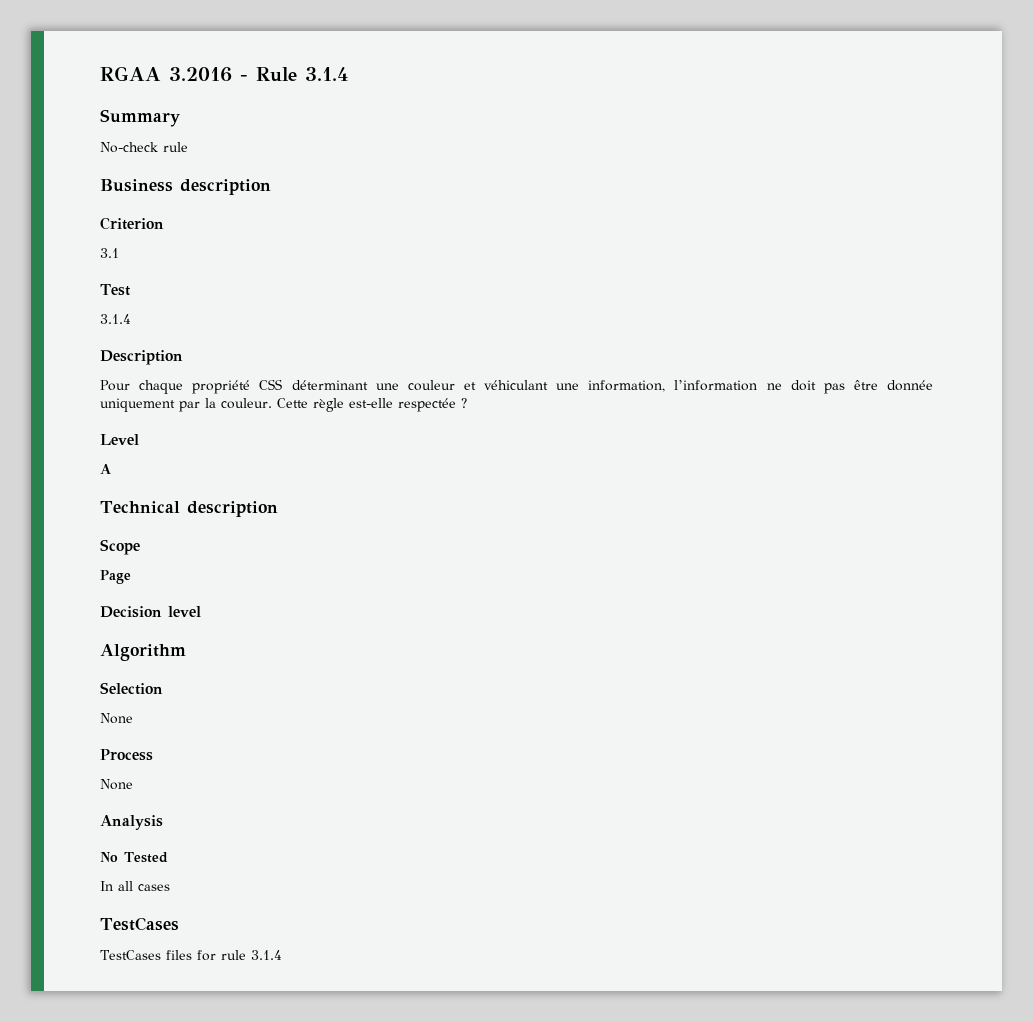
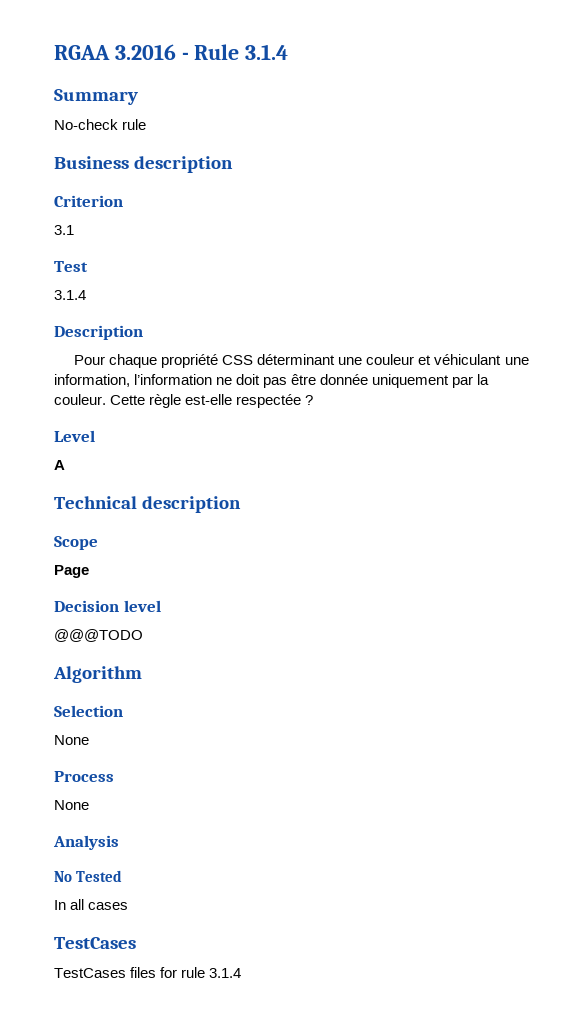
+ @@@TODO

